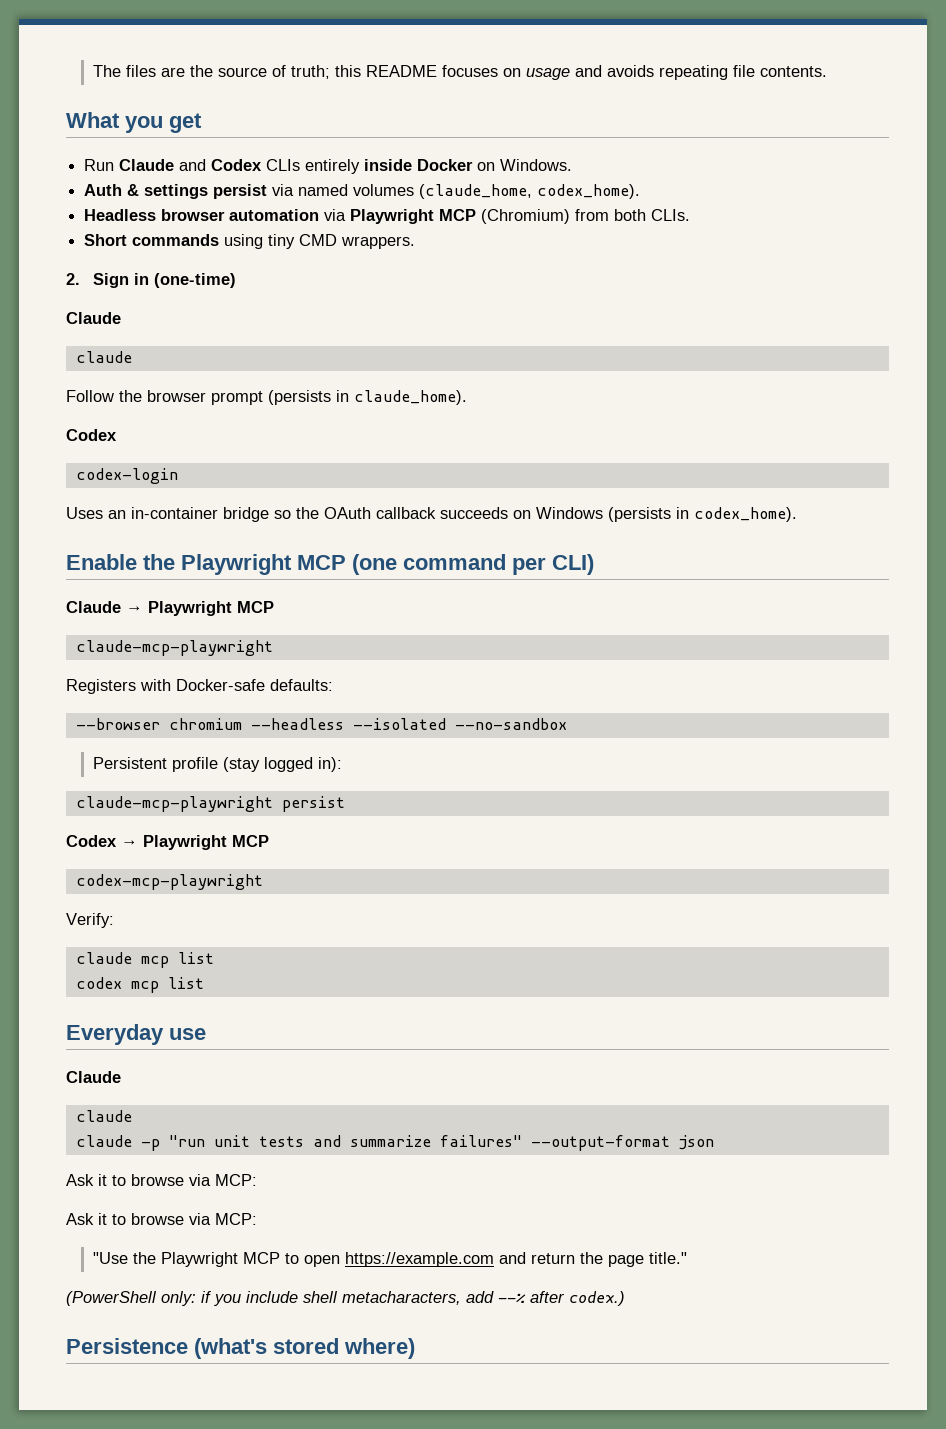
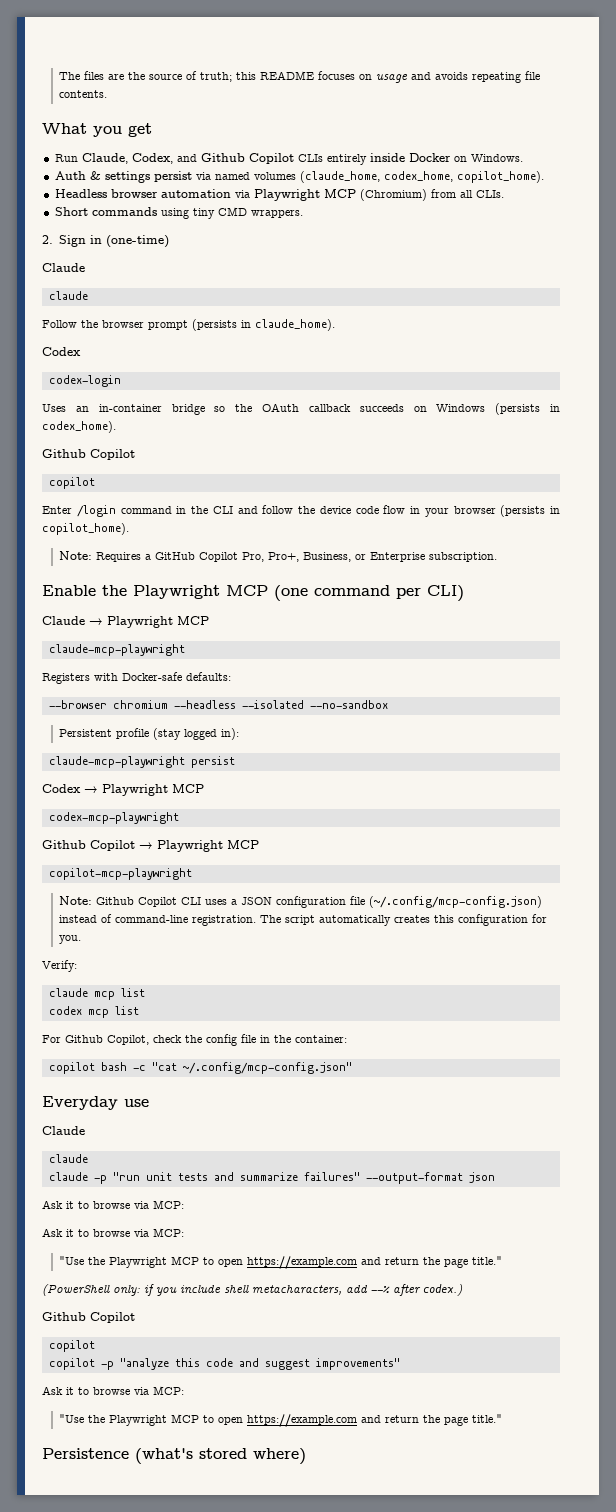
- Run Claude and Codex CLIs entirely inside Docker on Windows.
+ Run Claude, Codex, and Github Copilot CLIs entirely inside Docker on Windows.
- Auth & settings persist via named volumes (claude_home, codex_home).
+ Auth & settings persist via named volumes (claude_home, codex_home, copilot_home).
- Headless browser automation via Playwright MCP (Chromium) from both CLIs.
+ Headless browser automation via Playwright MCP (Chromium) from all CLIs.
  Uses an in-container bridge so the OAuth callback succeeds on Windows (persists in codex_home).
+ Github Copilot
+ copilot
+ Enter /login command in the CLI and follow the device code flow in your browser (persists in copilot_home).
+ Note: Requires a GitHub Copilot Pro, Pro+, Business, or Enterprise subscription.
+ Github Copilot → Playwright MCP
+ copilot-mcp-playwright
+ Note: Github Copilot CLI uses a JSON configuration file (~/.config/mcp-config.json) instead of command-line registration. The script automatically creates this configuration for you.
+ For Github Copilot, check the config file in the container:
+ copilot bash -c "cat ~/.config/mcp-config.json"
  (PowerShell only: if you include shell metacharacters, add --% after codex.)
+ Github Copilot
+ copilot
+ copilot -p "analyze this code and suggest improvements"
+ Ask it to browse via MCP:
+ "Use the Playwright MCP to open https://example.com and return the page title."

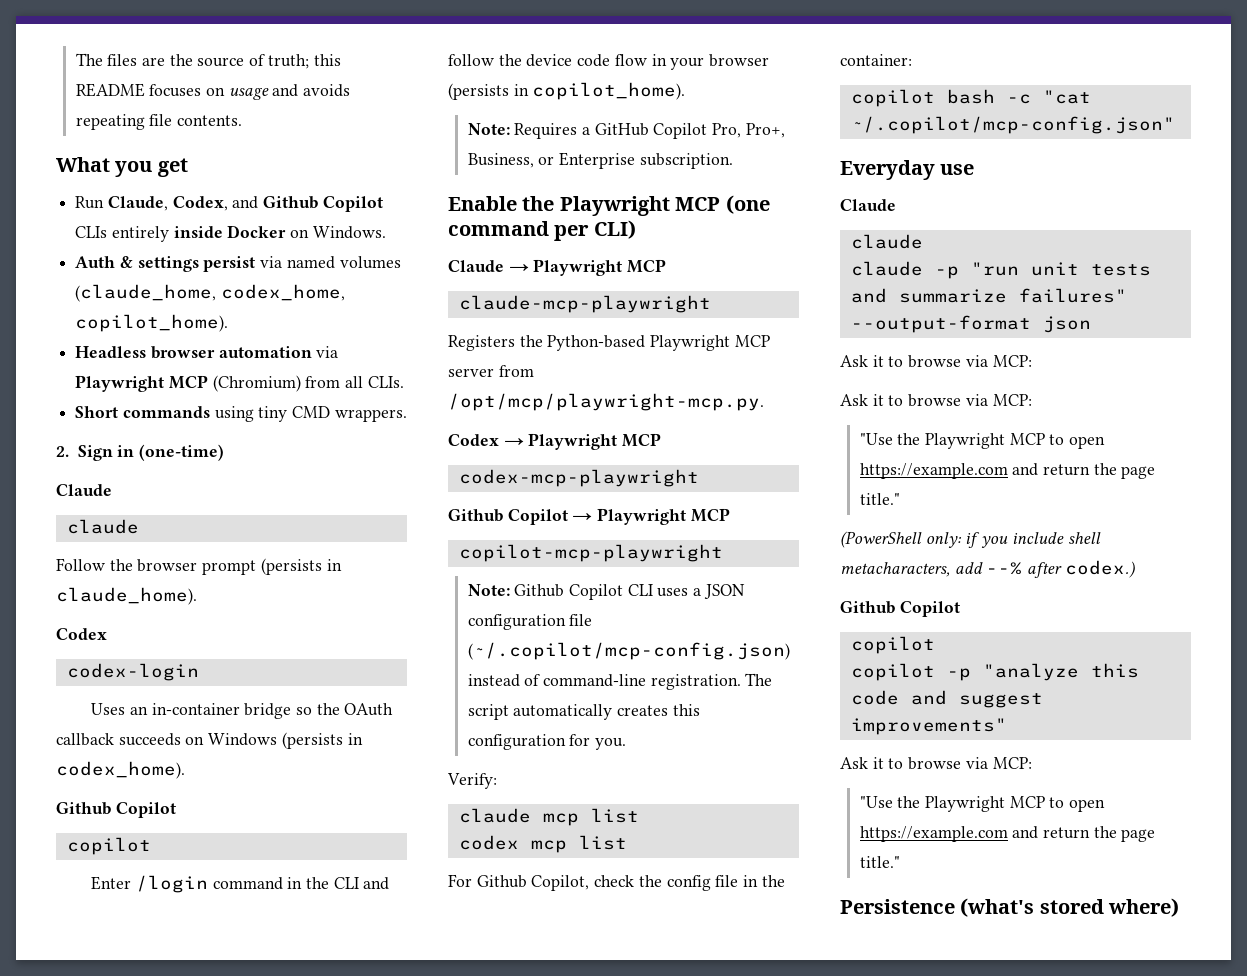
- Registers with Docker-safe defaults:
- --browser chromium --headless --isolated --no-sandbox
- Persistent profile (stay logged in):
- claude-mcp-playwright persist
+ Registers the Python-based Playwright MCP server from /opt/mcp/playwright-mcp.py.
- Note: Github Copilot CLI uses a JSON configuration file (~/.config/mcp-config.json) instead of command-line registration.
+ Note: Github Copilot CLI uses a JSON configuration file (~/.copilot/mcp-config.json) instead of command-line registration.
- copilot bash -c "cat ~/.config/mcp-config.json"
+ copilot bash -c "cat ~/.copilot/mcp-config.json"

